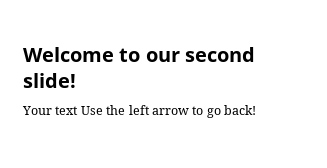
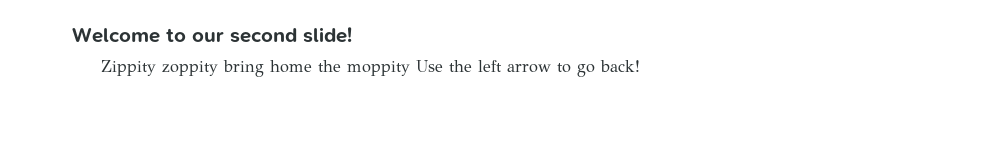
- Your text Use the left arrow to go back!
+ Zippity zoppity bring home the moppity Use the left arrow to go back!

